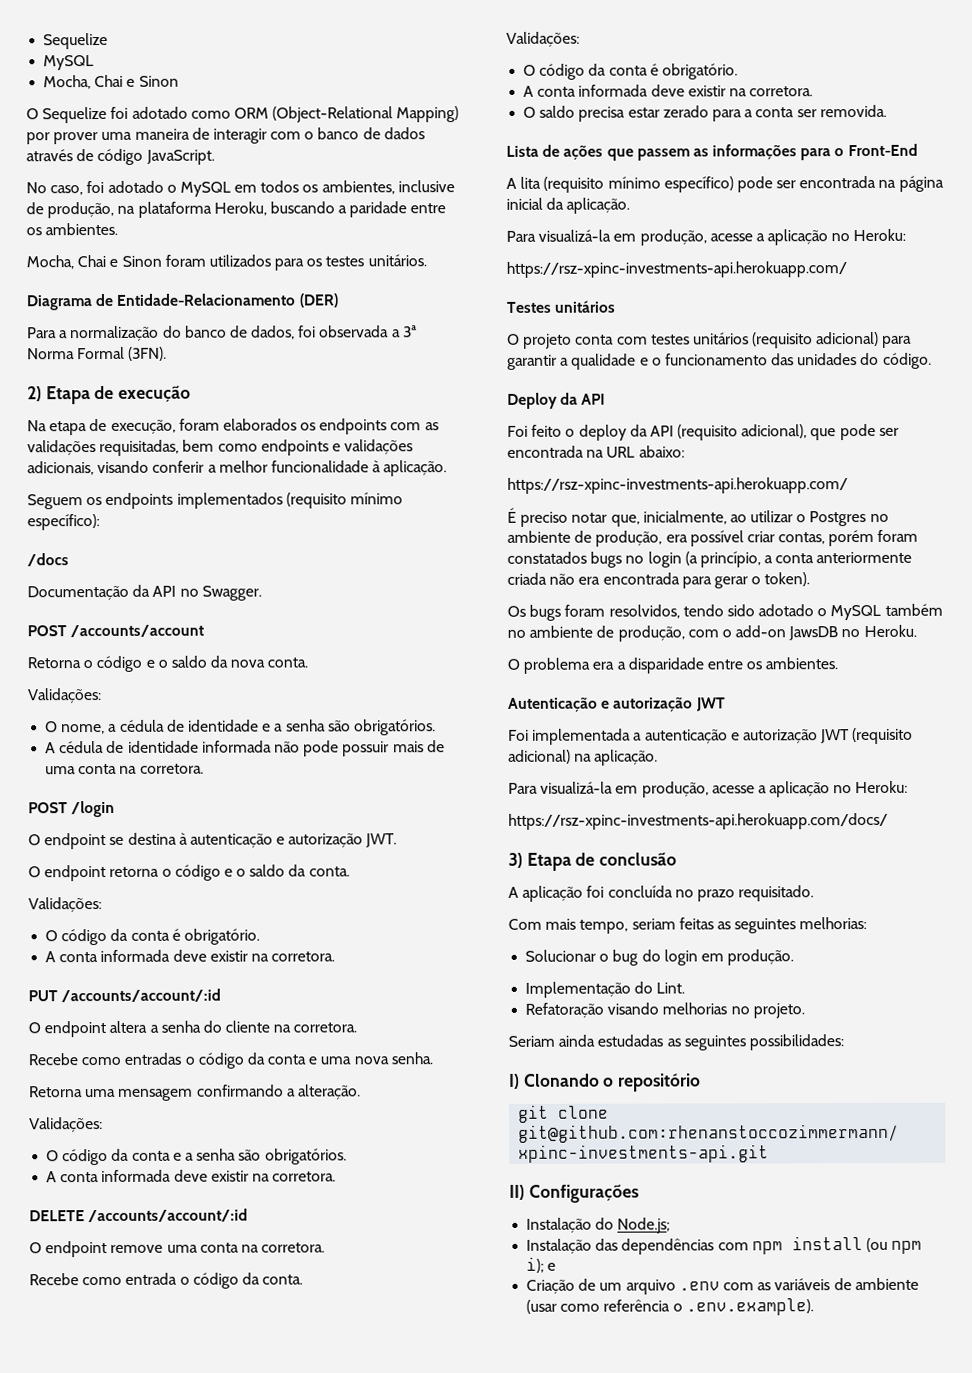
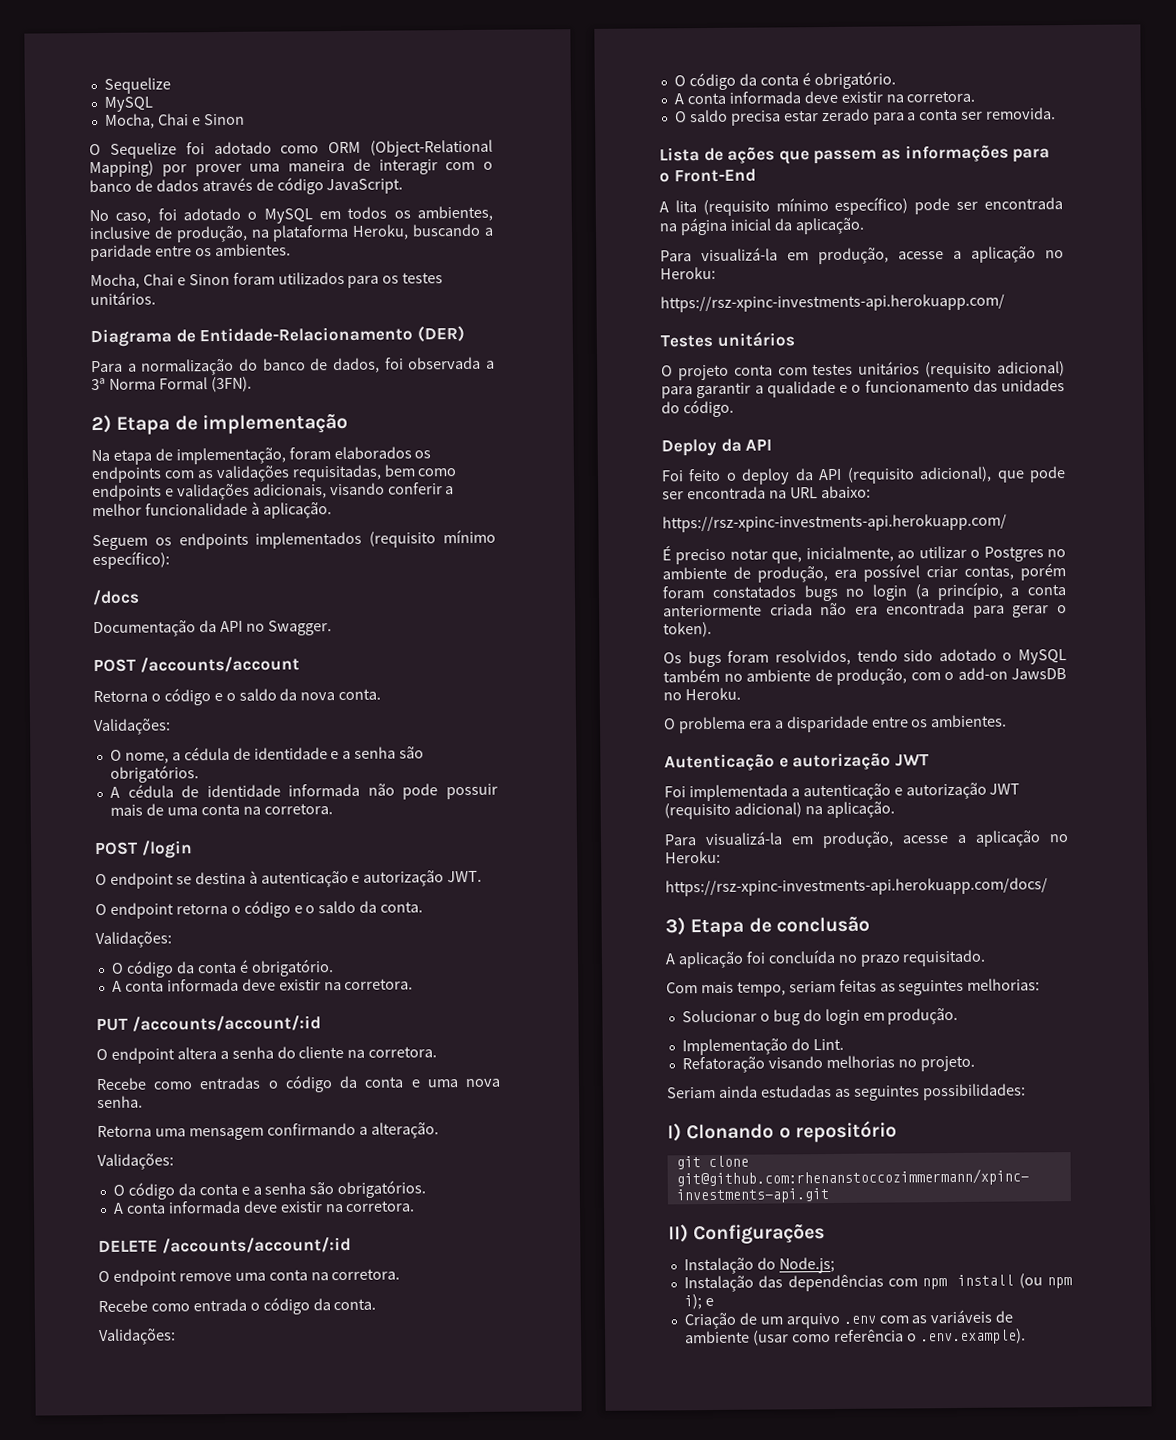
- 2) Etapa de execução
+ 2) Etapa de implementação
- Na etapa de execução, foram elaborados os endpoints com as validações requisitadas, bem como endpoints e validações adicionais, visando conferir a melhor funcionalidade à aplicação.
+ Na etapa de implementação, foram elaborados os endpoints com as validações requisitadas, bem como endpoints e validações adicionais, visando conferir a melhor funcionalidade à aplicação.

